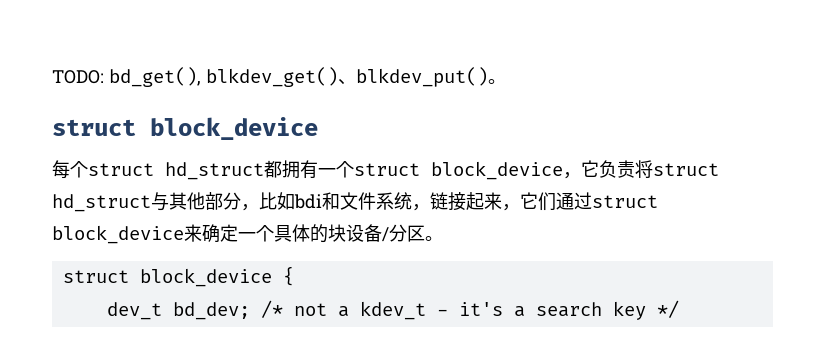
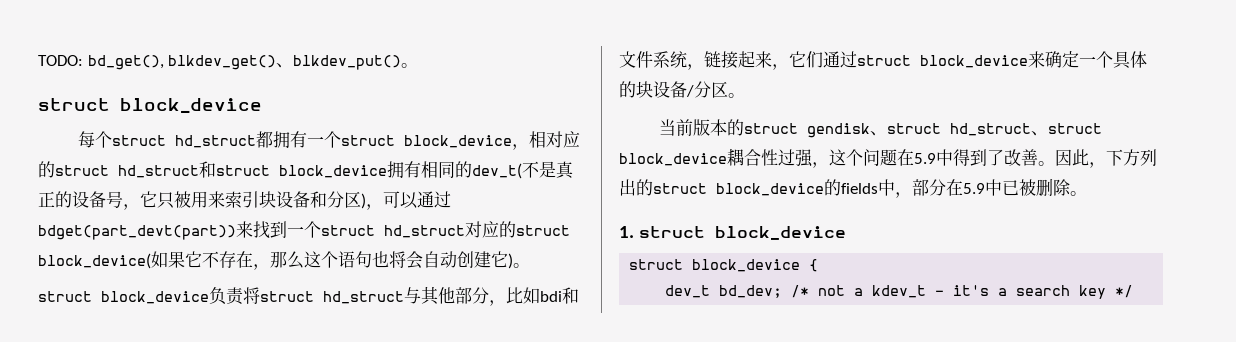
- 每个struct hd_struct都拥有一个struct block_device，它负责将struct hd_struct与其他部分，比如bdi和文件系统，链接起来，它们通过struct block_device来确定一个具体的块设备/分区。
+ 每个struct hd_struct都拥有一个struct block_device，相对应的struct hd_struct和struct block_device拥有相同的dev_t(不是真正的设备号，它只被用来索引块设备和分区)，可以通过bdget(part_devt(part))来找到一个struct hd_struct对应的struct block_device(如果它不存在，那么这个语句也将会自动创建它)。
+ struct block_device负责将struct hd_struct与其他部分，比如bdi和文件系统，链接起来，它们通过struct block_device来确定一个具体的块设备/分区。
+ 当前版本的struct gendisk、struct hd_struct、struct block_device耦合性过强，这个问题在5.9中得到了改善。因此，下方列出的struct block_device的fields中，部分在5.9中已被删除。
+ 1. struct block_device

